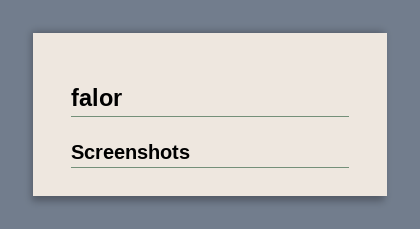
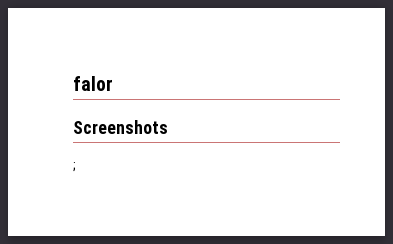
+ ;

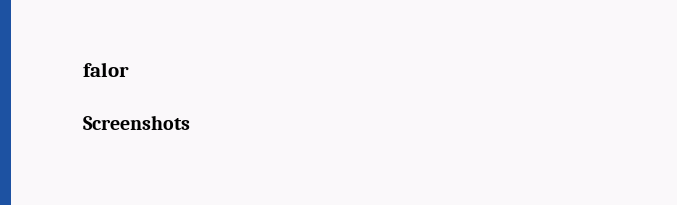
- ;

